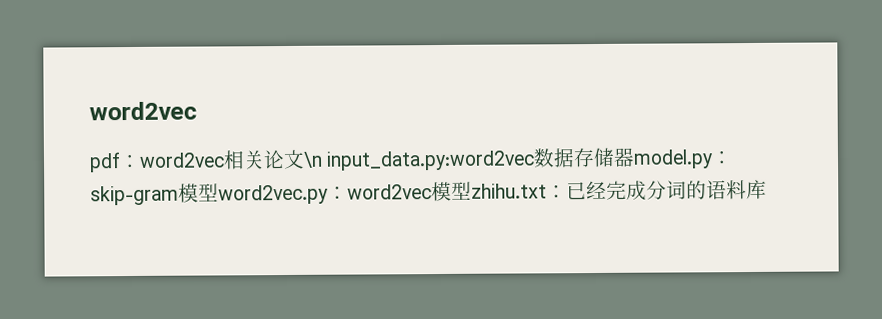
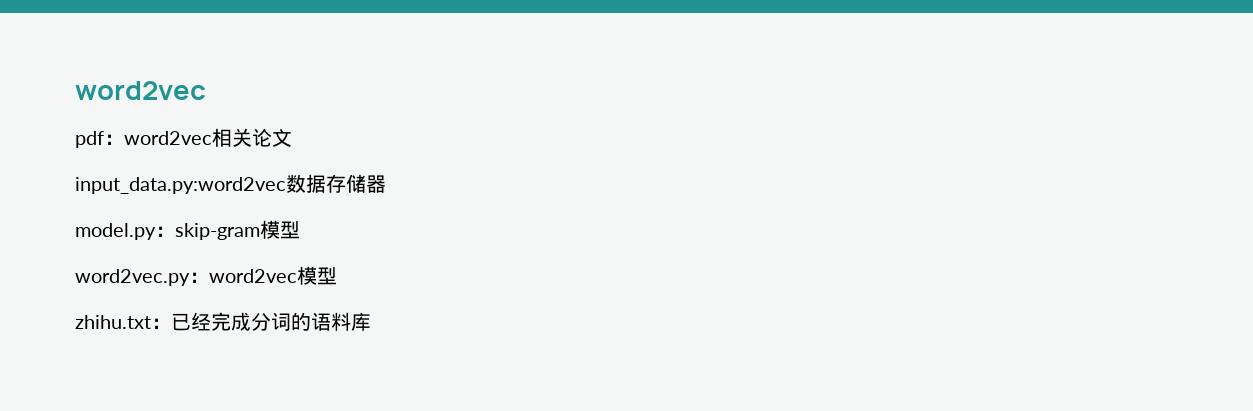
- pdf：word2vec相关论文\n input_data.py:word2vec数据存储器model.py：skip-gram模型word2vec.py：word2vec模型zhihu.txt：已经完成分词的语料库
+ pdf：word2vec相关论文
+ input_data.py:word2vec数据存储器
+ model.py：skip-gram模型
+ word2vec.py：word2vec模型
+ zhihu.txt：已经完成分词的语料库

